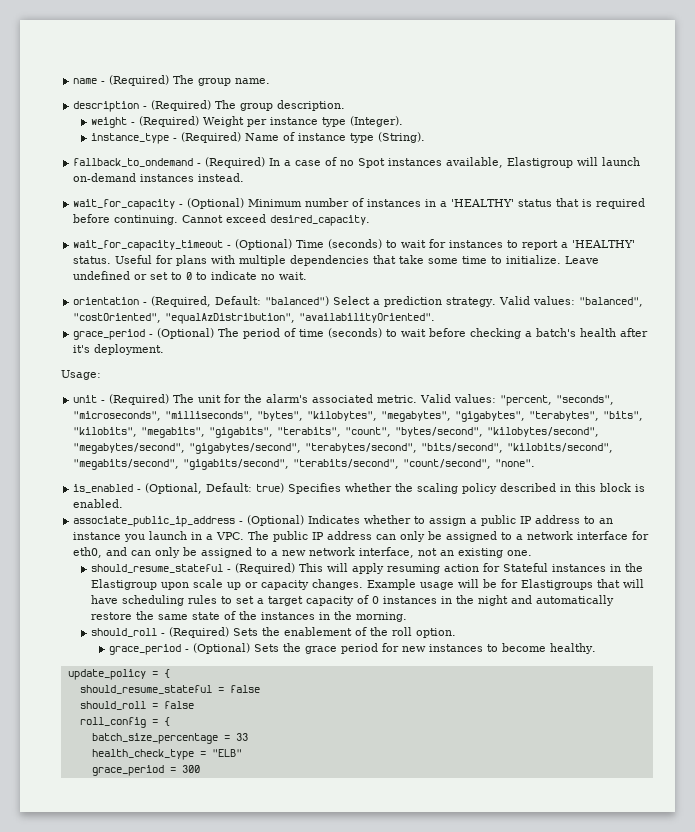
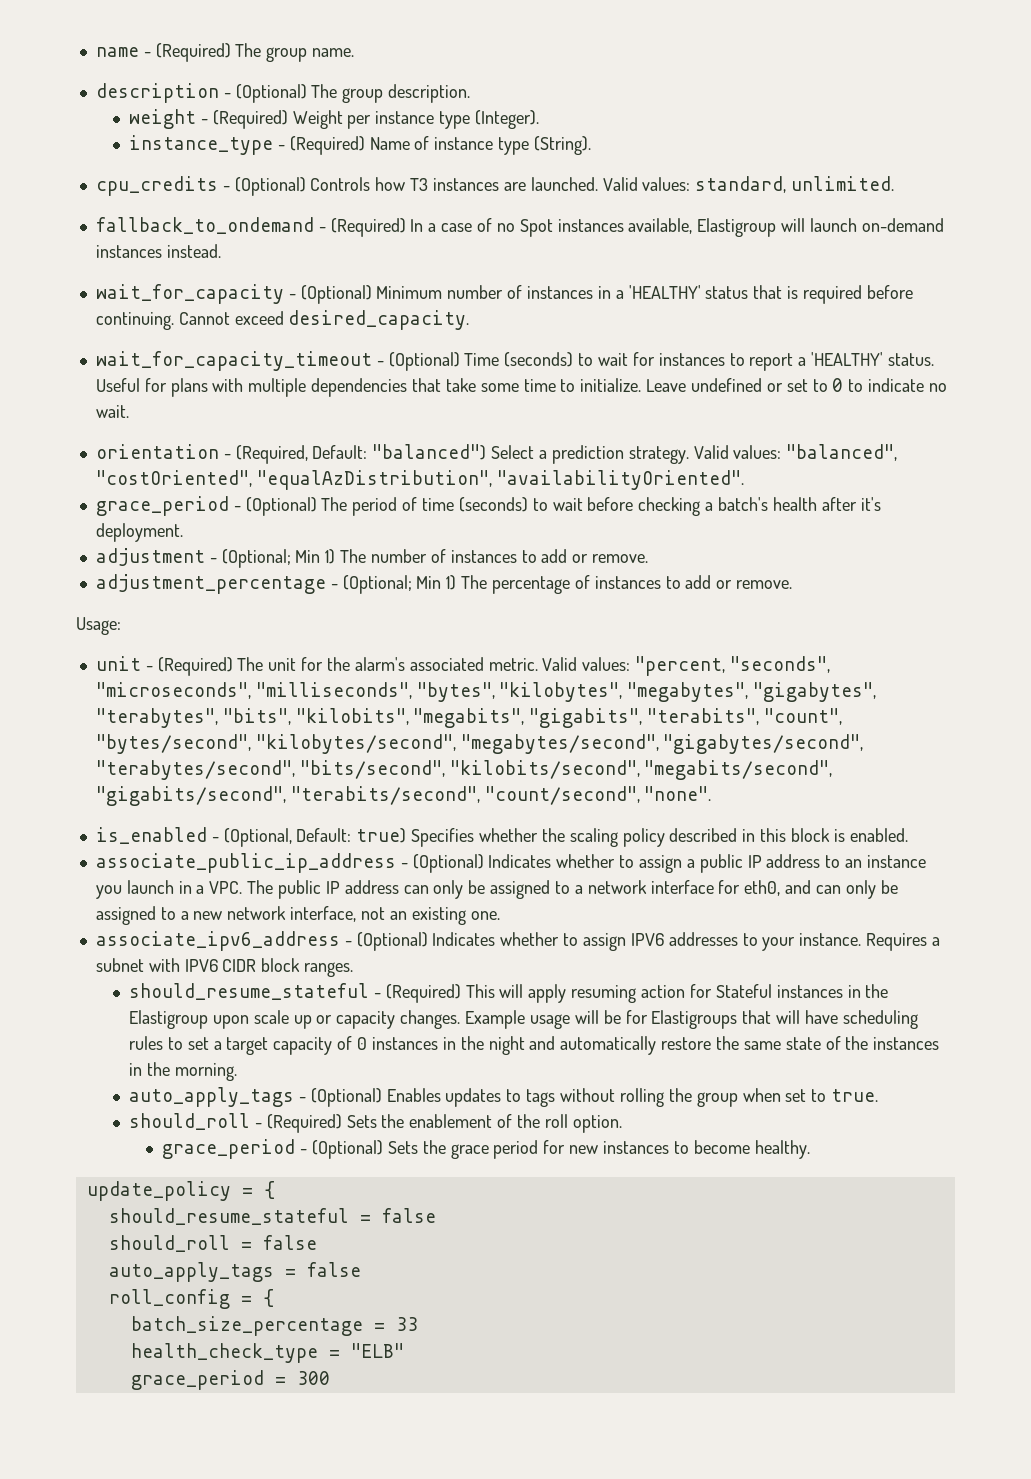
- description - (Required) The group description.
+ description - (Optional) The group description.
+ cpu_credits - (Optional) Controls how T3 instances are launched. Valid values: standard, unlimited.
+ adjustment - (Optional; Min 1) The number of instances to add or remove.
+ adjustment_percentage - (Optional; Min 1) The percentage of instances to add or remove.
+ associate_ipv6_address - (Optional) Indicates whether to assign IPV6 addresses to your instance. Requires a subnet with IPV6 CIDR block ranges.
+ auto_apply_tags - (Optional) Enables updates to tags without rolling the group when set to true.
+ auto_apply_tags = false

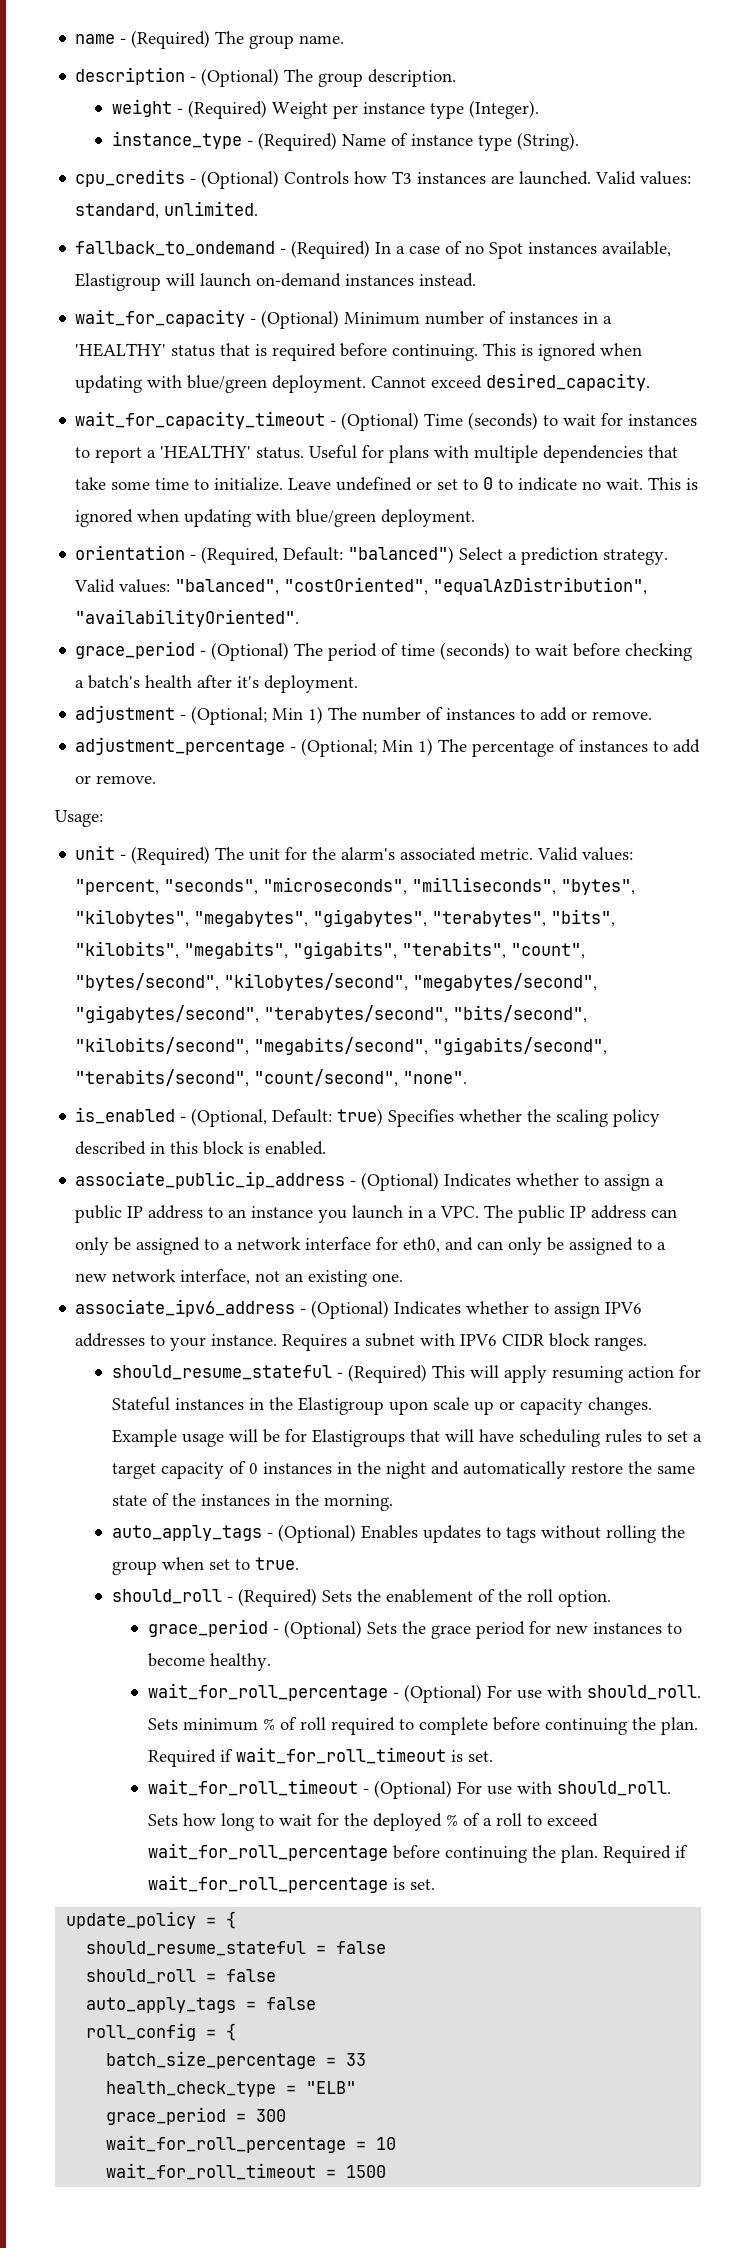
- wait_for_capacity - (Optional) Minimum number of instances in a 'HEALTHY' status that is required before continuing.
+ wait_for_capacity - (Optional) Minimum number of instances in a 'HEALTHY' status that is required before continuing. This is ignored when updating with blue/green deployment.
- Leave undefined or set to 0 to indicate no wait.
+ Leave undefined or set to 0 to indicate no wait. This is ignored when updating with blue/green deployment.
+ wait_for_roll_percentage - (Optional) For use with should_roll. Sets minimum % of roll required to complete before continuing the plan. Required if wait_for_roll_timeout is set.
+ wait_for_roll_timeout - (Optional) For use with should_roll. Sets how long to wait for the deployed % of a roll to exceed wait_for_roll_percentage before continuing the plan. Required if wait_for_roll_percentage is set.
+ wait_for_roll_percentage = 10
+ wait_for_roll_timeout = 1500

